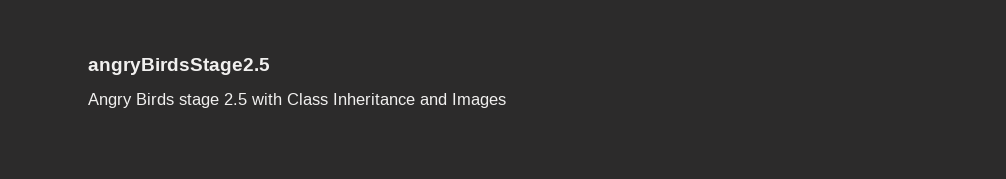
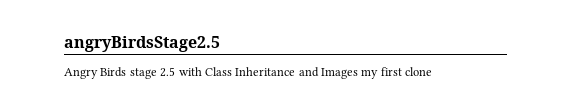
- Angry Birds stage 2.5 with Class Inheritance and Images
+ Angry Birds stage 2.5 with Class Inheritance and Images my first clone

